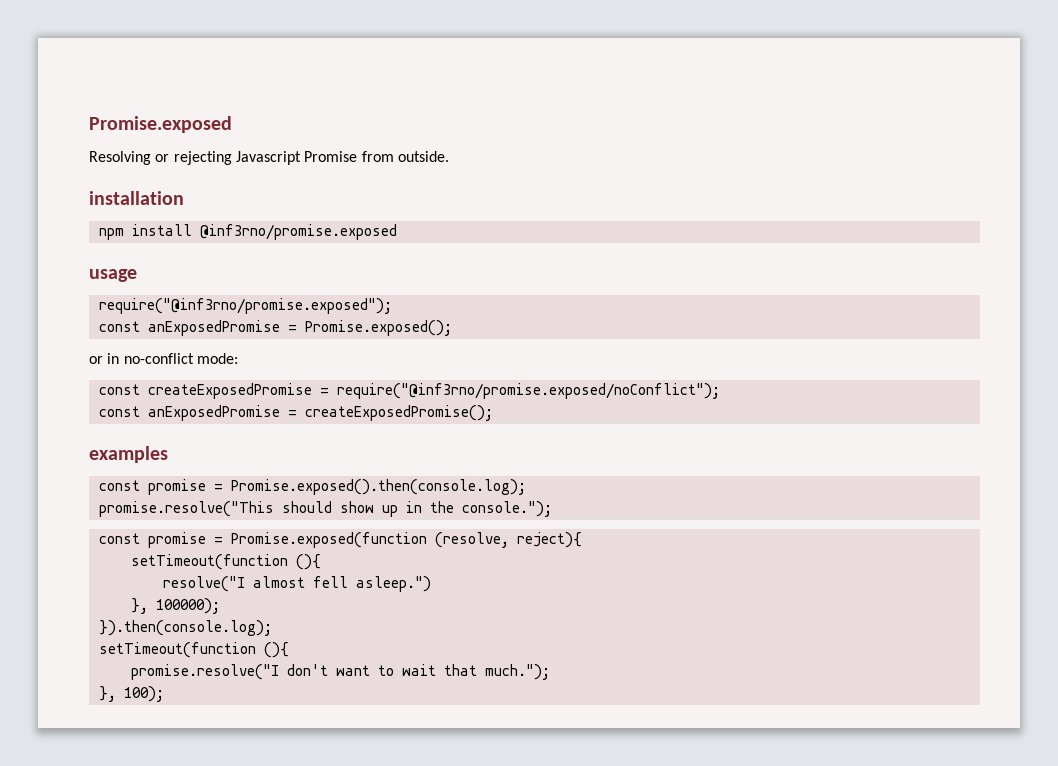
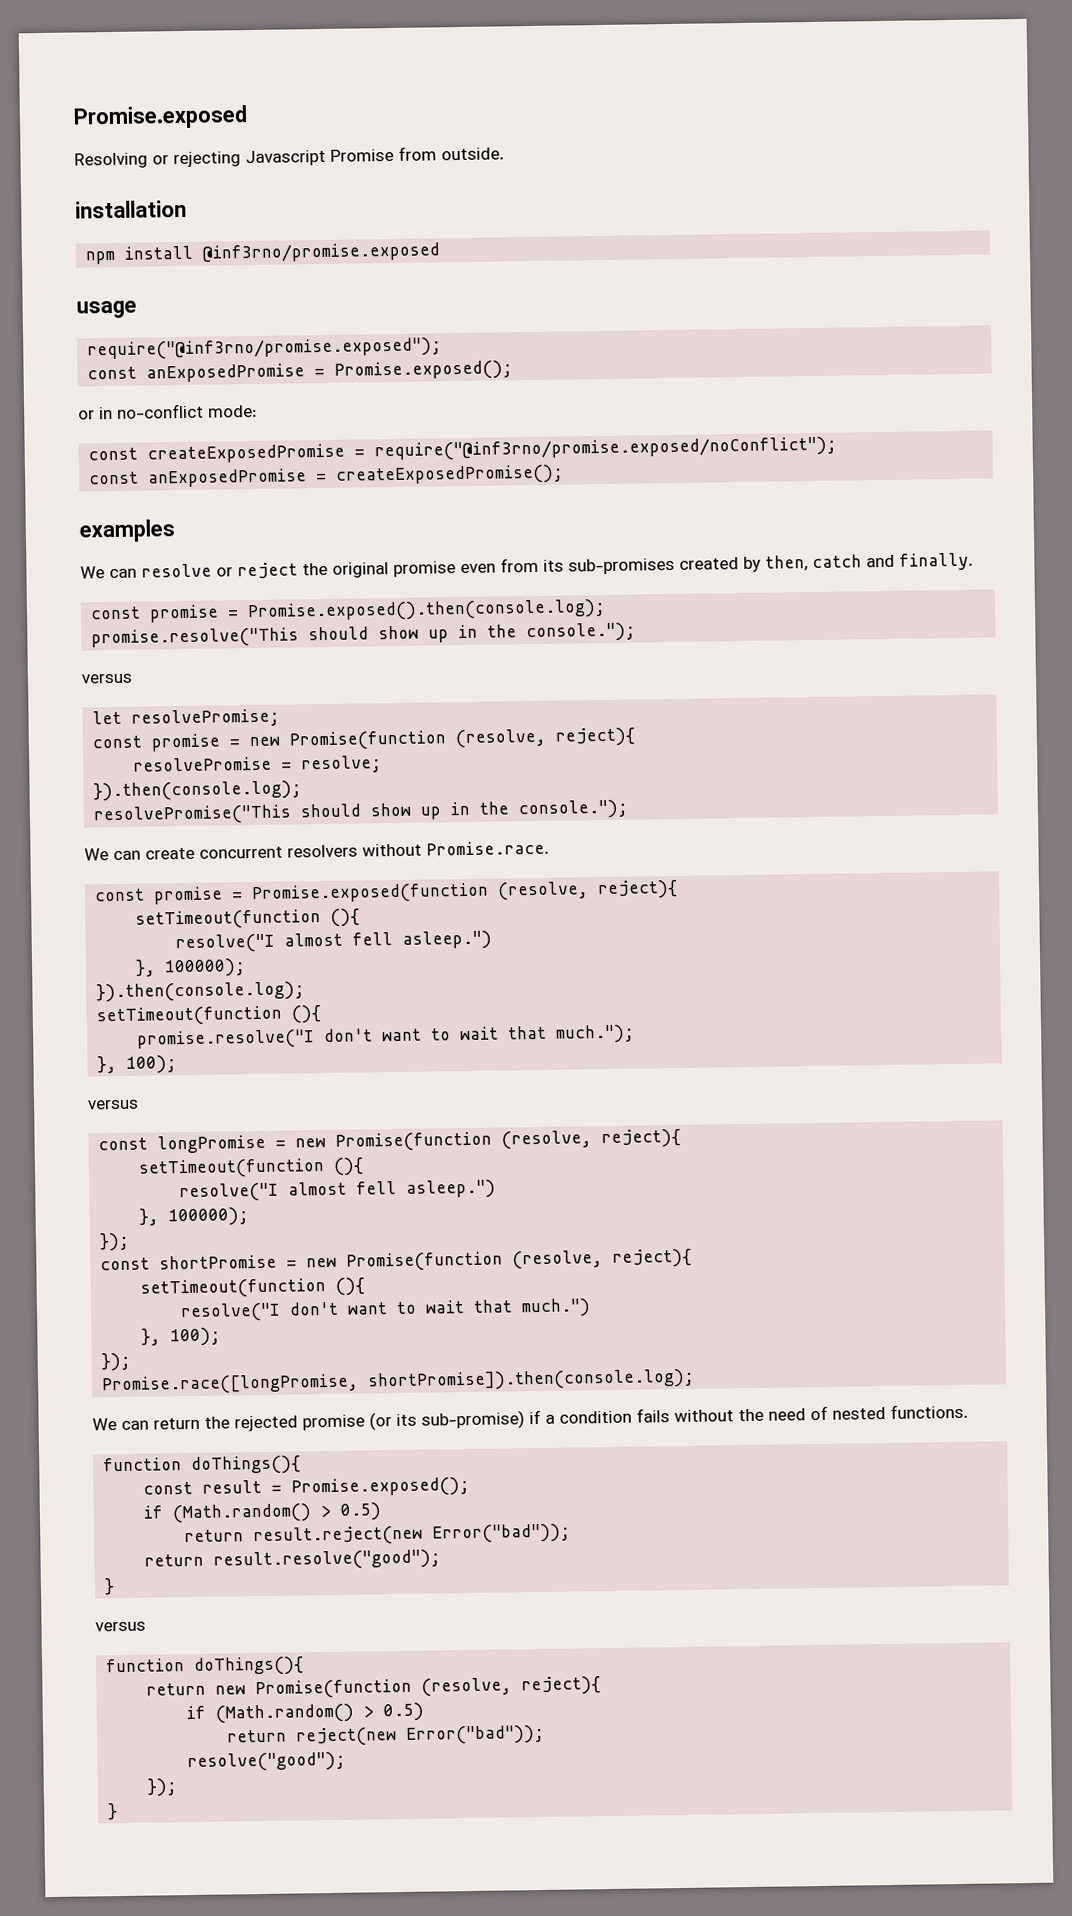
+ We can resolve or reject the original promise even from its sub-promises created by then, catch and finally.
  promise.resolve("This should show up in the console.");
+ versus
+ let resolvePromise;
+ const promise = new Promise(function (resolve, reject){
+ resolvePromise = resolve;
+ }).then(console.log);
+ resolvePromise("This should show up in the console.");
+ We can create concurrent resolvers without Promise.race.
  promise.resolve("I don't want to wait that much.");
  }, 100);
+ versus
+ const longPromise = new Promise(function (resolve, reject){
+ setTimeout(function (){
+ resolve("I almost fell asleep.")
+ }, 100000);
+ });
+ const shortPromise = new Promise(function (resolve, reject){
+ setTimeout(function (){
+ resolve("I don't want to wait that much.")
+ }, 100);
+ });
+ Promise.race([longPromise, shortPromise]).then(console.log);
+ We can return the rejected promise (or its sub-promise) if a condition fails without the need of nested functions.
+ function doThings(){
+ const result = Promise.exposed();
+ if (Math.random() > 0.5)
+ return result.reject(new Error("bad"));
+ return result.resolve("good");
+ }
+ versus
+ function doThings(){
+ return new Promise(function (resolve, reject){
+ if (Math.random() > 0.5)
+ return reject(new Error("bad"));
+ resolve("good");
+ });
+ }

